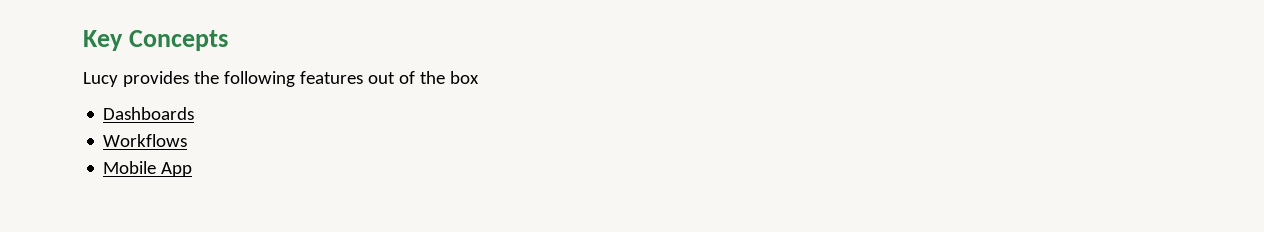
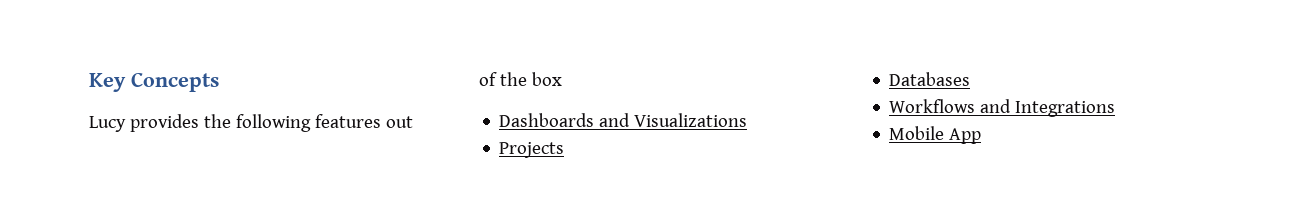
- Dashboards
+ Dashboards and Visualizations
+ Projects
+ Databases
- Workflows
+ Workflows and Integrations

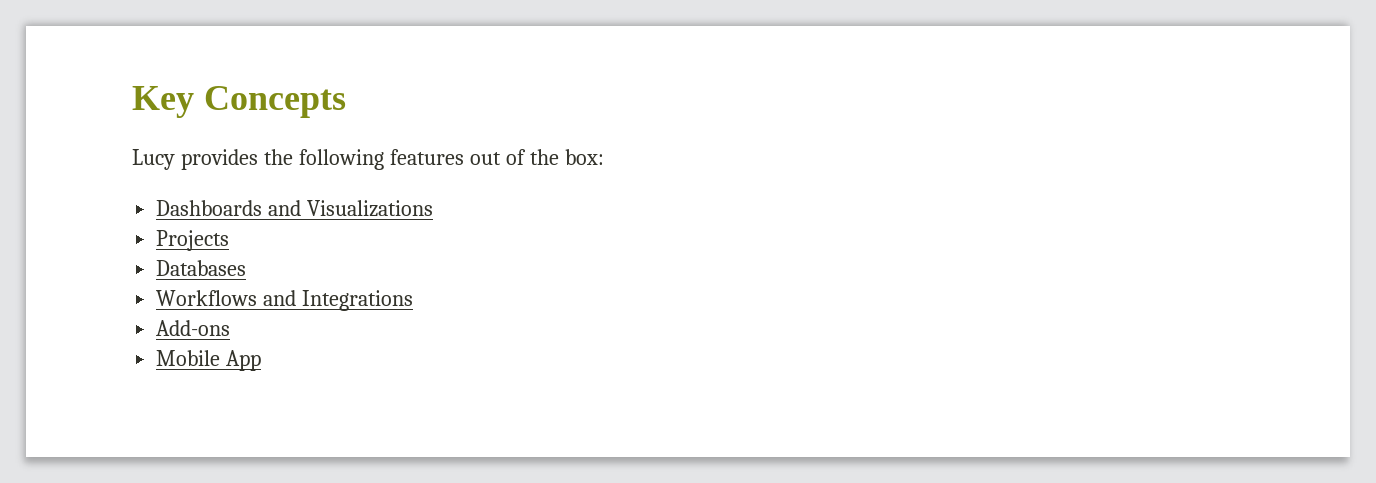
- Lucy provides the following features out of the box
+ Lucy provides the following features out of the box:
+ Add-ons

